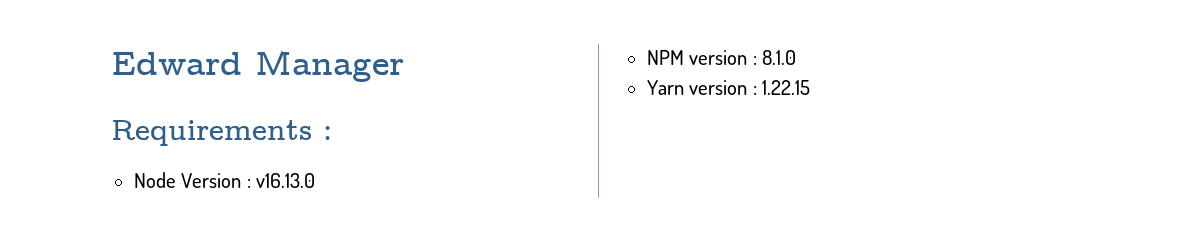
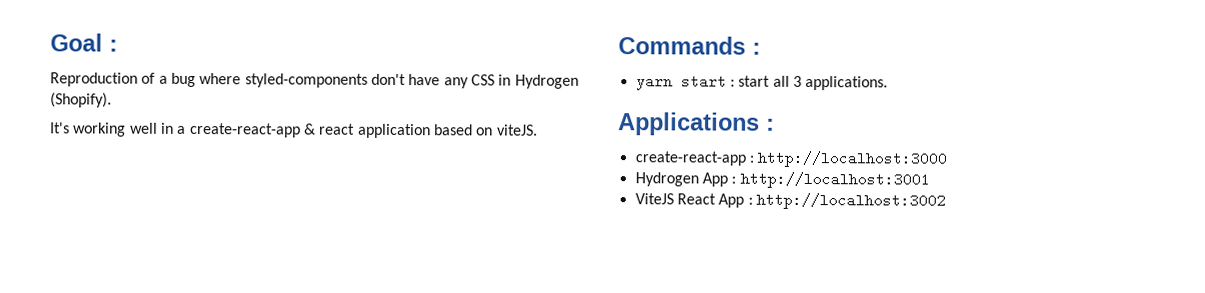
- Edward Manager
- Requirements :
- Node Version : v16.13.0
- NPM version : 8.1.0
- Yarn version : 1.22.15
+ Goal :
+ Reproduction of a bug where styled-components don't have any CSS in Hydrogen (Shopify).
+ It's working well in a create-react-app & react application based on viteJS.
+ Commands :
+ yarn start : start all 3 applications.
+ Applications :
+ create-react-app : http://localhost:3000
+ Hydrogen App : http://localhost:3001
+ ViteJS React App : http://localhost:3002

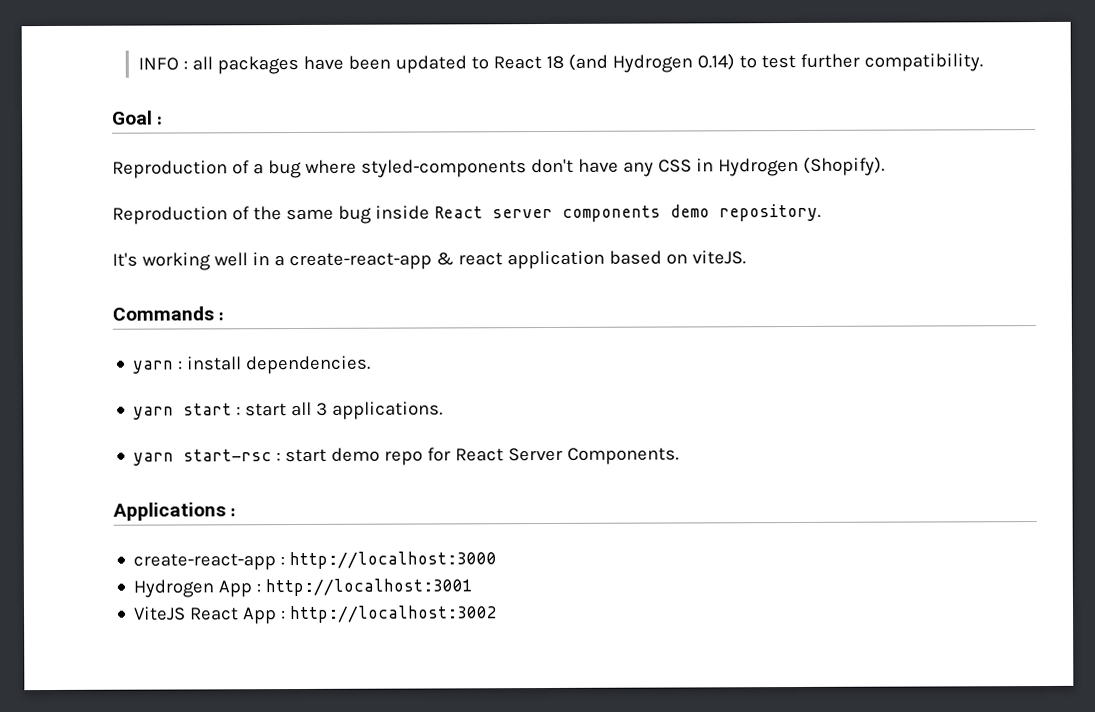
+ INFO : all packages have been updated to React 18 (and Hydrogen 0.14) to test further compatibility.
+ Reproduction of the same bug inside React server components demo repository.
+ yarn : install dependencies.
+ yarn start-rsc : start demo repo for React Server Components.

